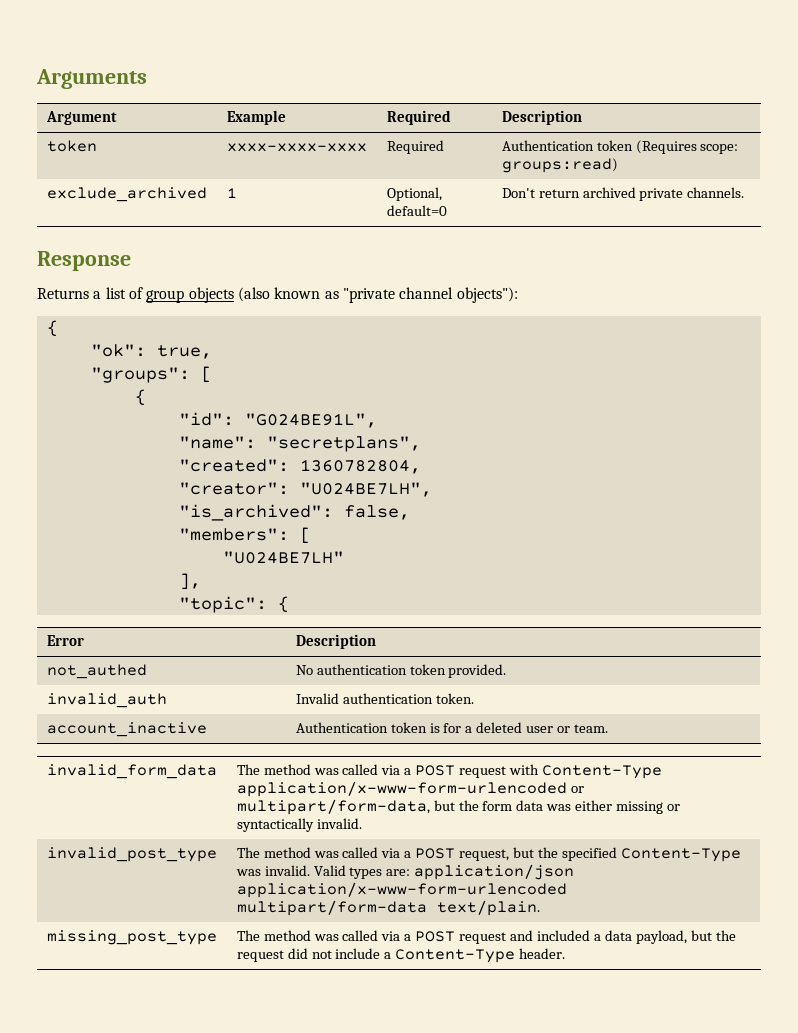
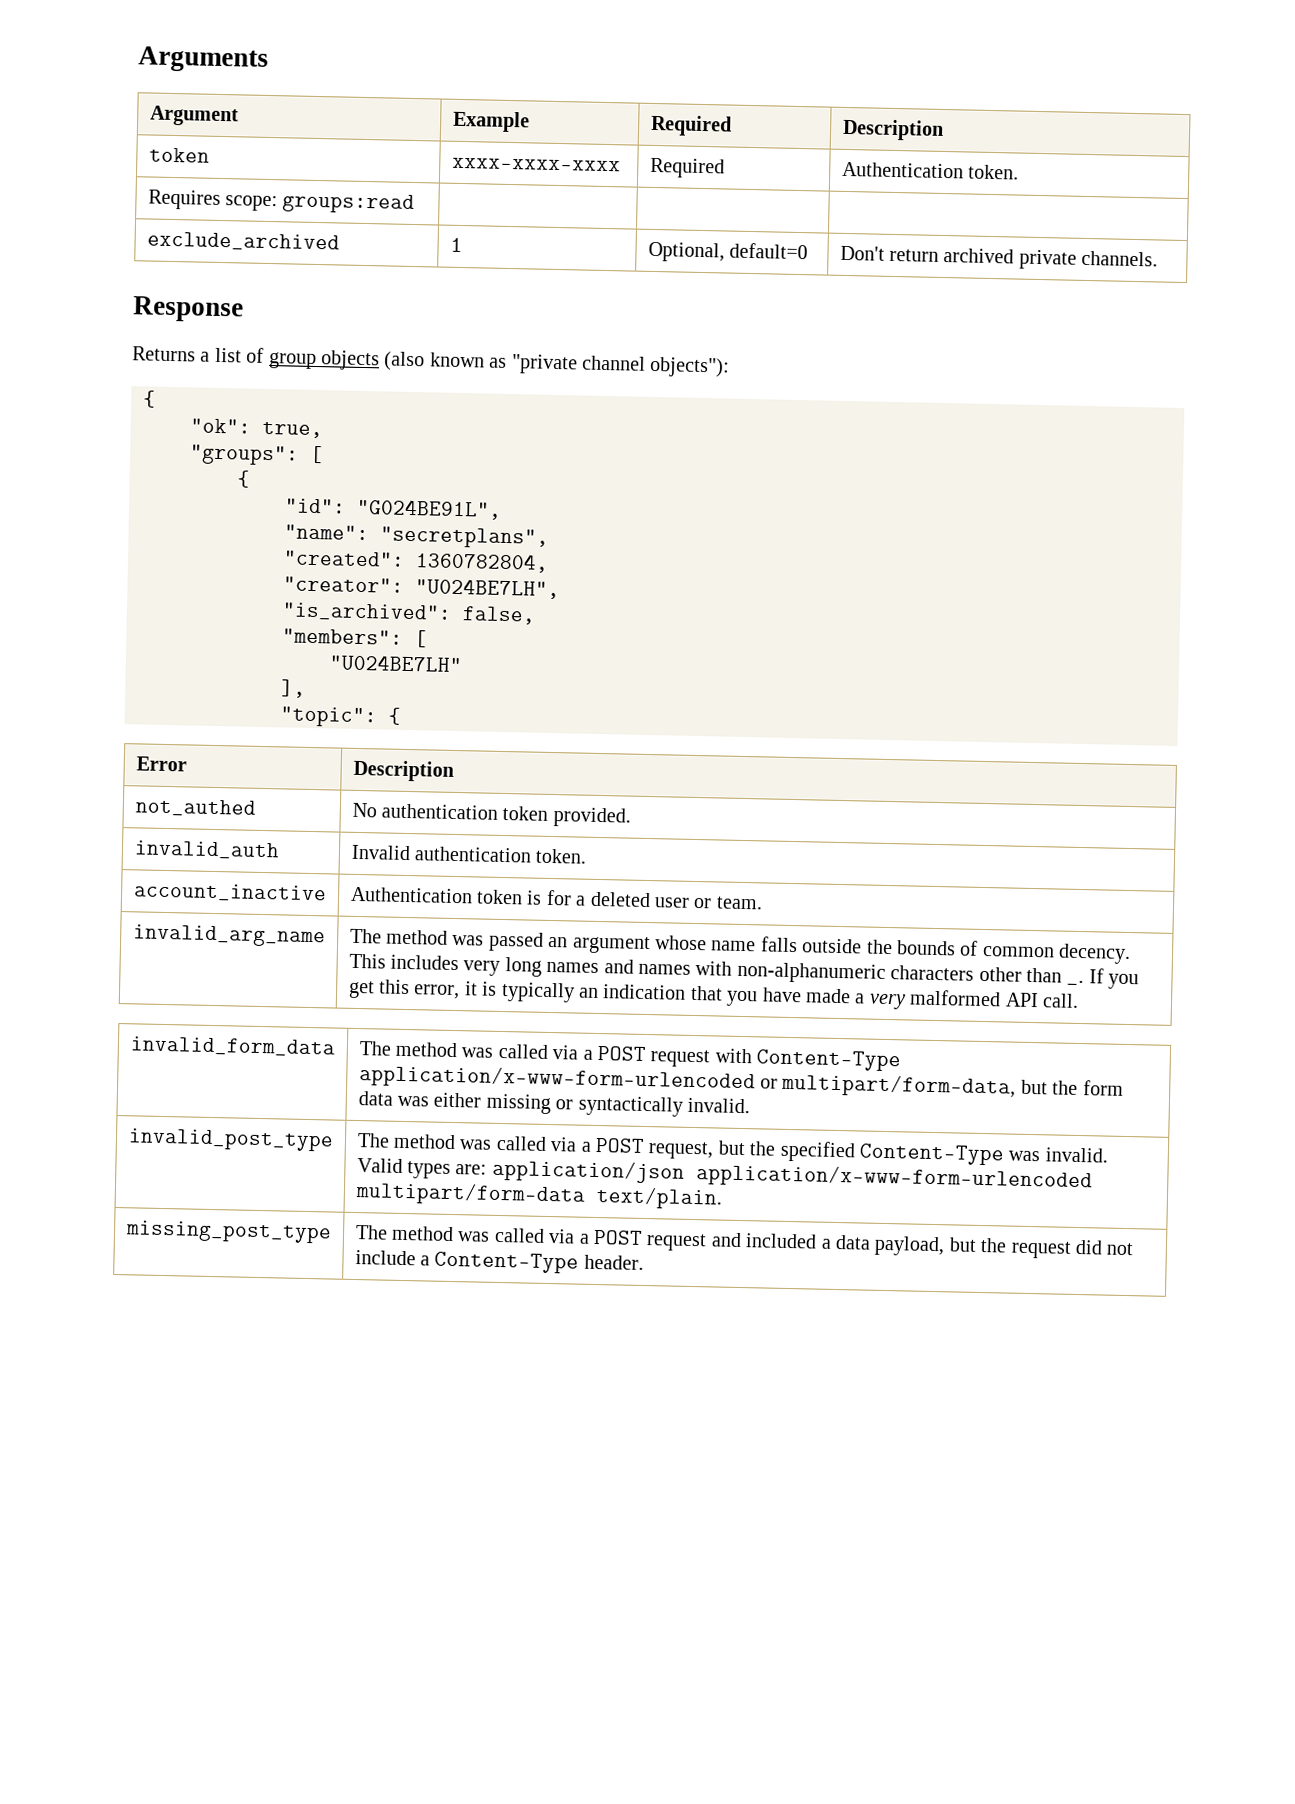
- token | xxxx-xxxx-xxxx | Required | Authentication token (Requires scope: groups:read)
+ token | xxxx-xxxx-xxxx | Required | Authentication token.
+ Requires scope: groups:read | | |
+ invalid_arg_name | The method was passed an argument whose name falls outside the bounds of common decency. This includes very long names and names with non-alphanumeric characters other than _. If you get this error, it is typically an indication that you have made a very malformed API call.

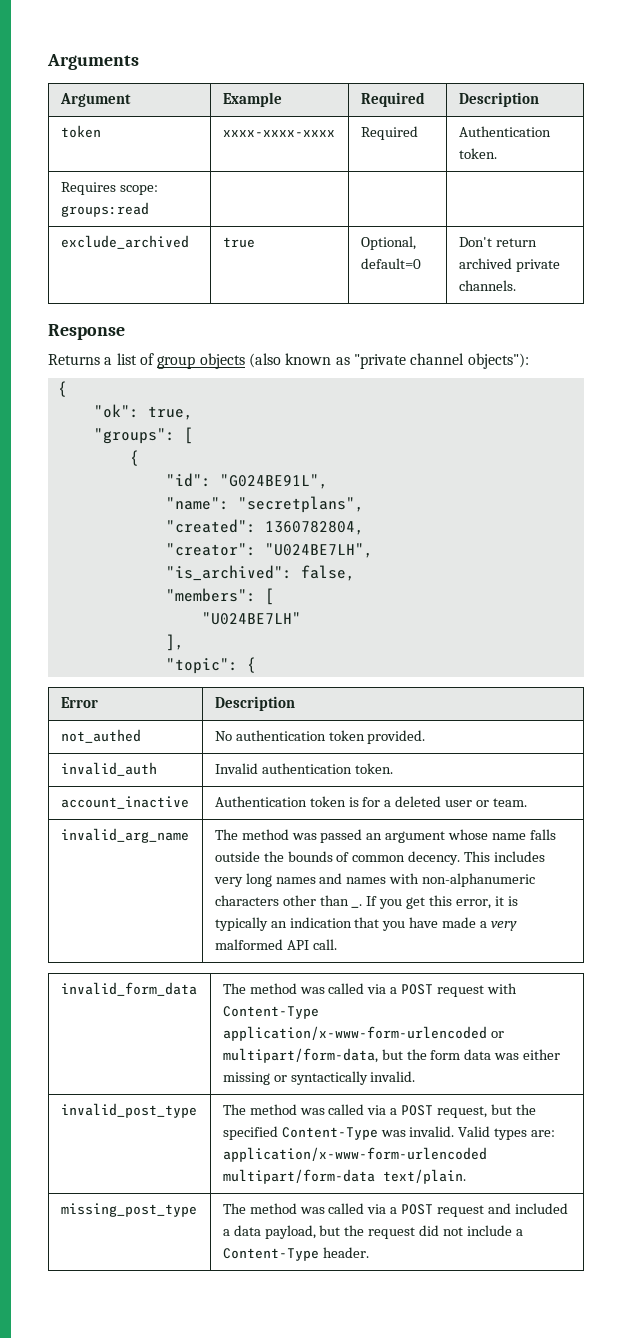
- exclude_archived | 1 | Optional, default=0 | Don't return archived private channels.
+ exclude_archived | true | Optional, default=0 | Don't return archived private channels.
- invalid_post_type | The method was called via a POST request, but the specified Content-Type was invalid. Valid types are: application/json application/x-www-form-urlencoded multipart/form-data text/plain.
+ invalid_post_type | The method was called via a POST request, but the specified Content-Type was invalid. Valid types are: application/x-www-form-urlencoded multipart/form-data text/plain.

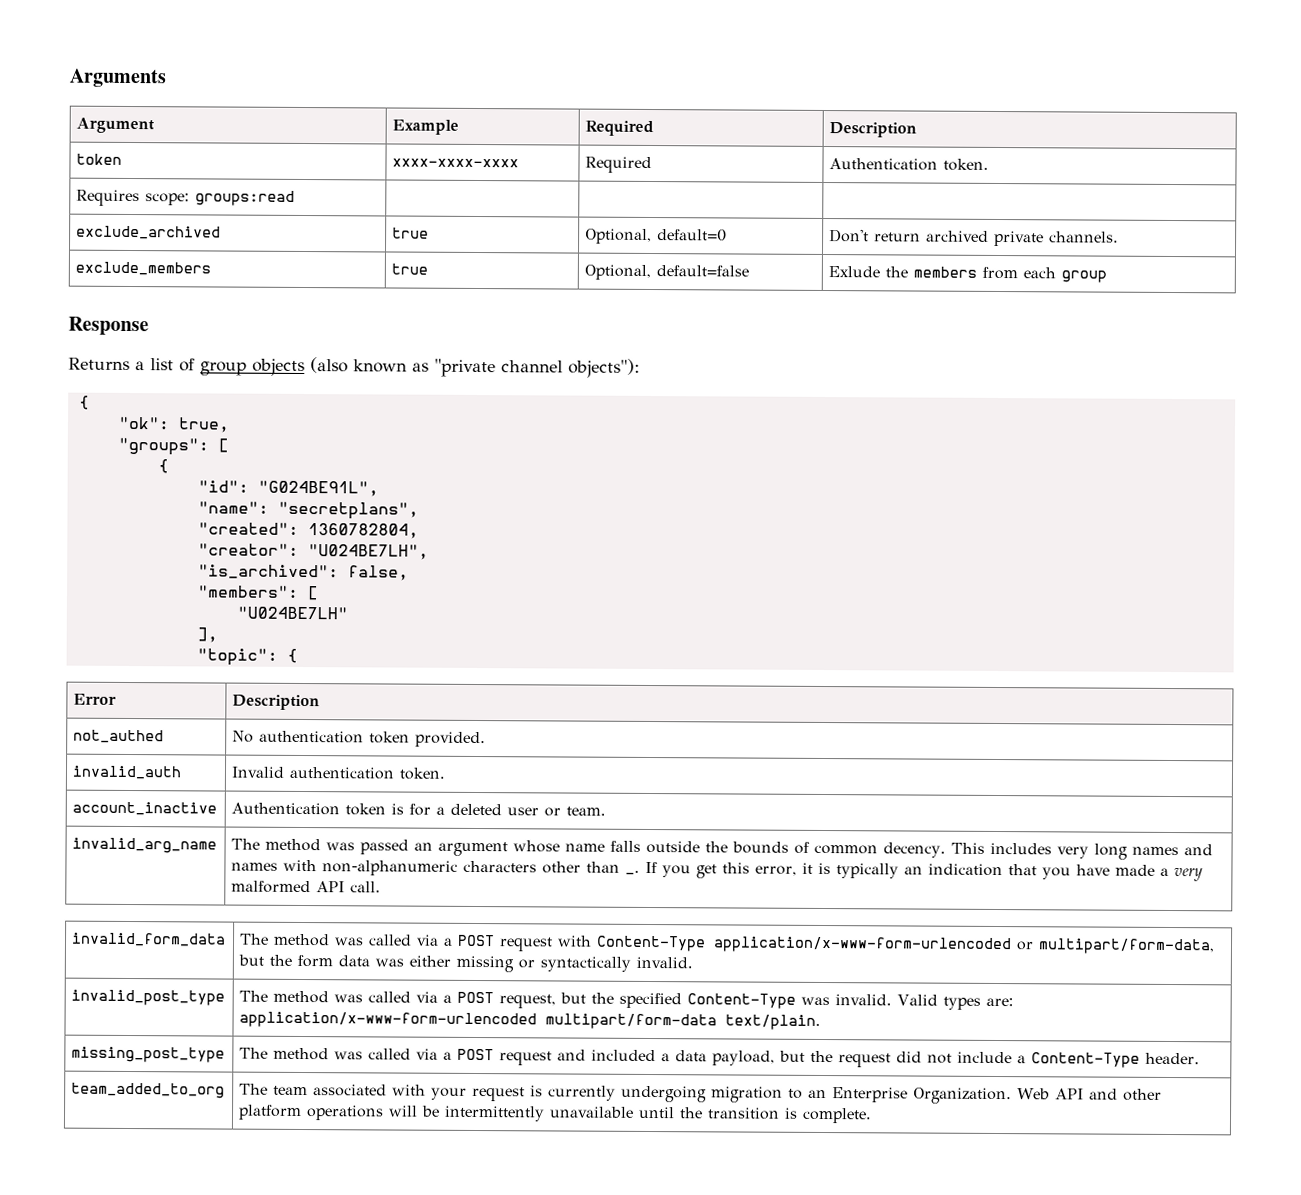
+ exclude_members | true | Optional, default=false | Exlude the members from each group
+ team_added_to_org | The team associated with your request is currently undergoing migration to an Enterprise Organization. Web API and other platform operations will be intermittently unavailable until the transition is complete.

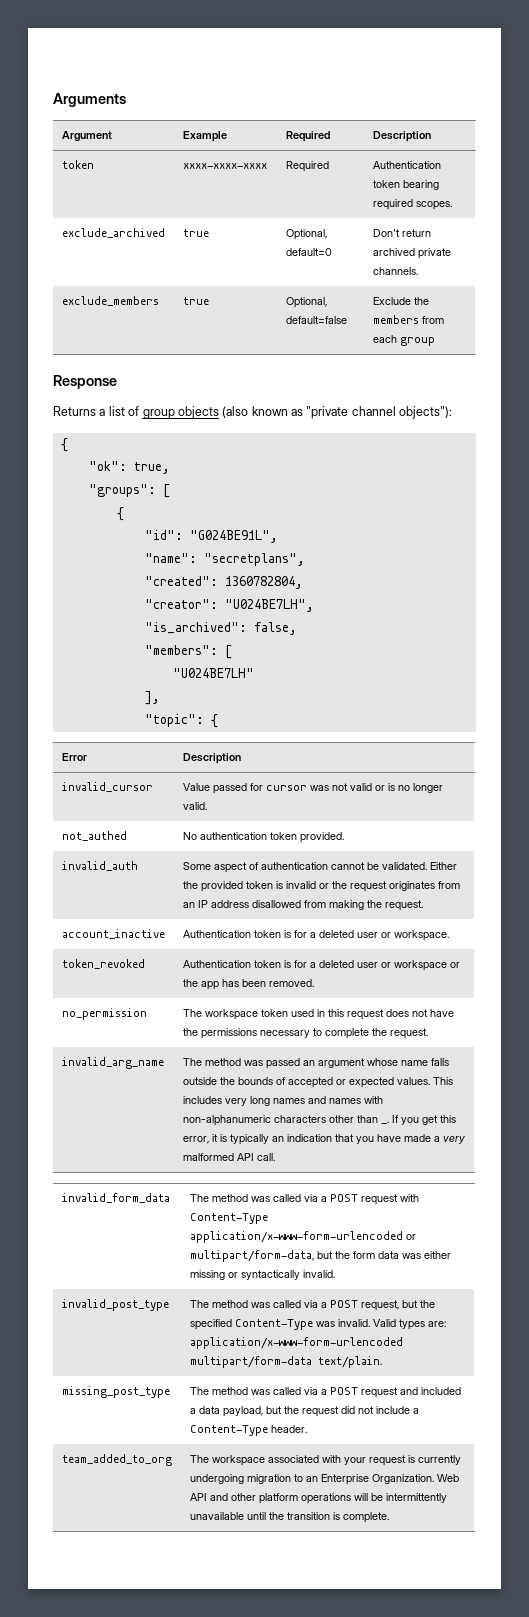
- token | xxxx-xxxx-xxxx | Required | Authentication token.
- Requires scope: groups:read | | |
+ token | xxxx-xxxx-xxxx | Required | Authentication token bearing required scopes.
- exclude_members | true | Optional, default=false | Exlude the members from each group
+ exclude_members | true | Optional, default=false | Exclude the members from each group
+ invalid_cursor | Value passed for cursor was not valid or is no longer valid.
- invalid_auth | Invalid authentication token.
+ invalid_auth | Some aspect of authentication cannot be validated. Either the provided token is invalid or the request originates from an IP address disallowed from making the request.
- account_inactive | Authentication token is for a deleted user or team.
+ account_inactive | Authentication token is for a deleted user or workspace.
+ token_revoked | Authentication token is for a deleted user or workspace or the app has been removed.
+ no_permission | The workspace token used in this request does not have the permissions necessary to complete the request.
- The method was passed an argument whose name falls outside the bounds of common decency.
+ The method was passed an argument whose name falls outside the bounds of accepted or expected values.
- team_added_to_org | The team associated with your request is currently undergoing migration to an Enterprise Organization. Web API and other platform operations will be intermittently unavailable until the transition is complete.
+ team_added_to_org | The workspace associated with your request is currently undergoing migration to an Enterprise Organization. Web API and other platform operations will be intermittently unavailable until the transition is complete.

